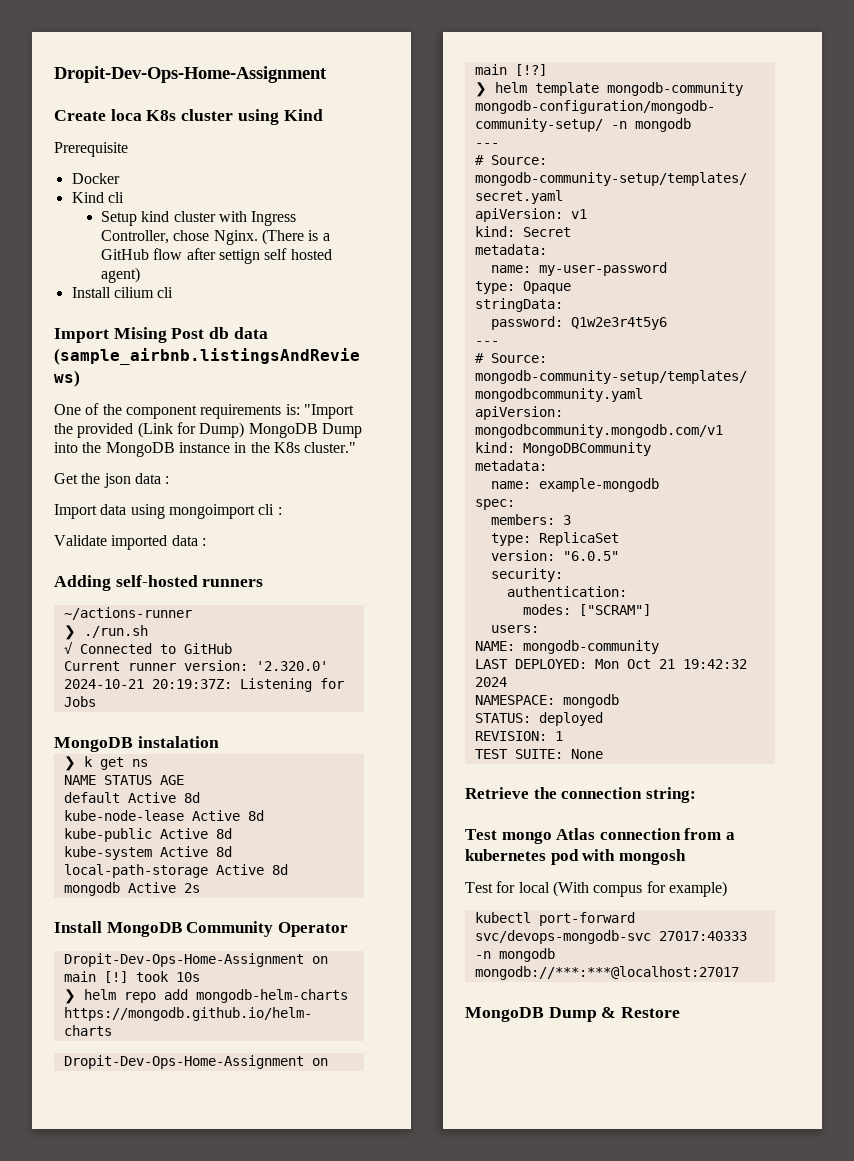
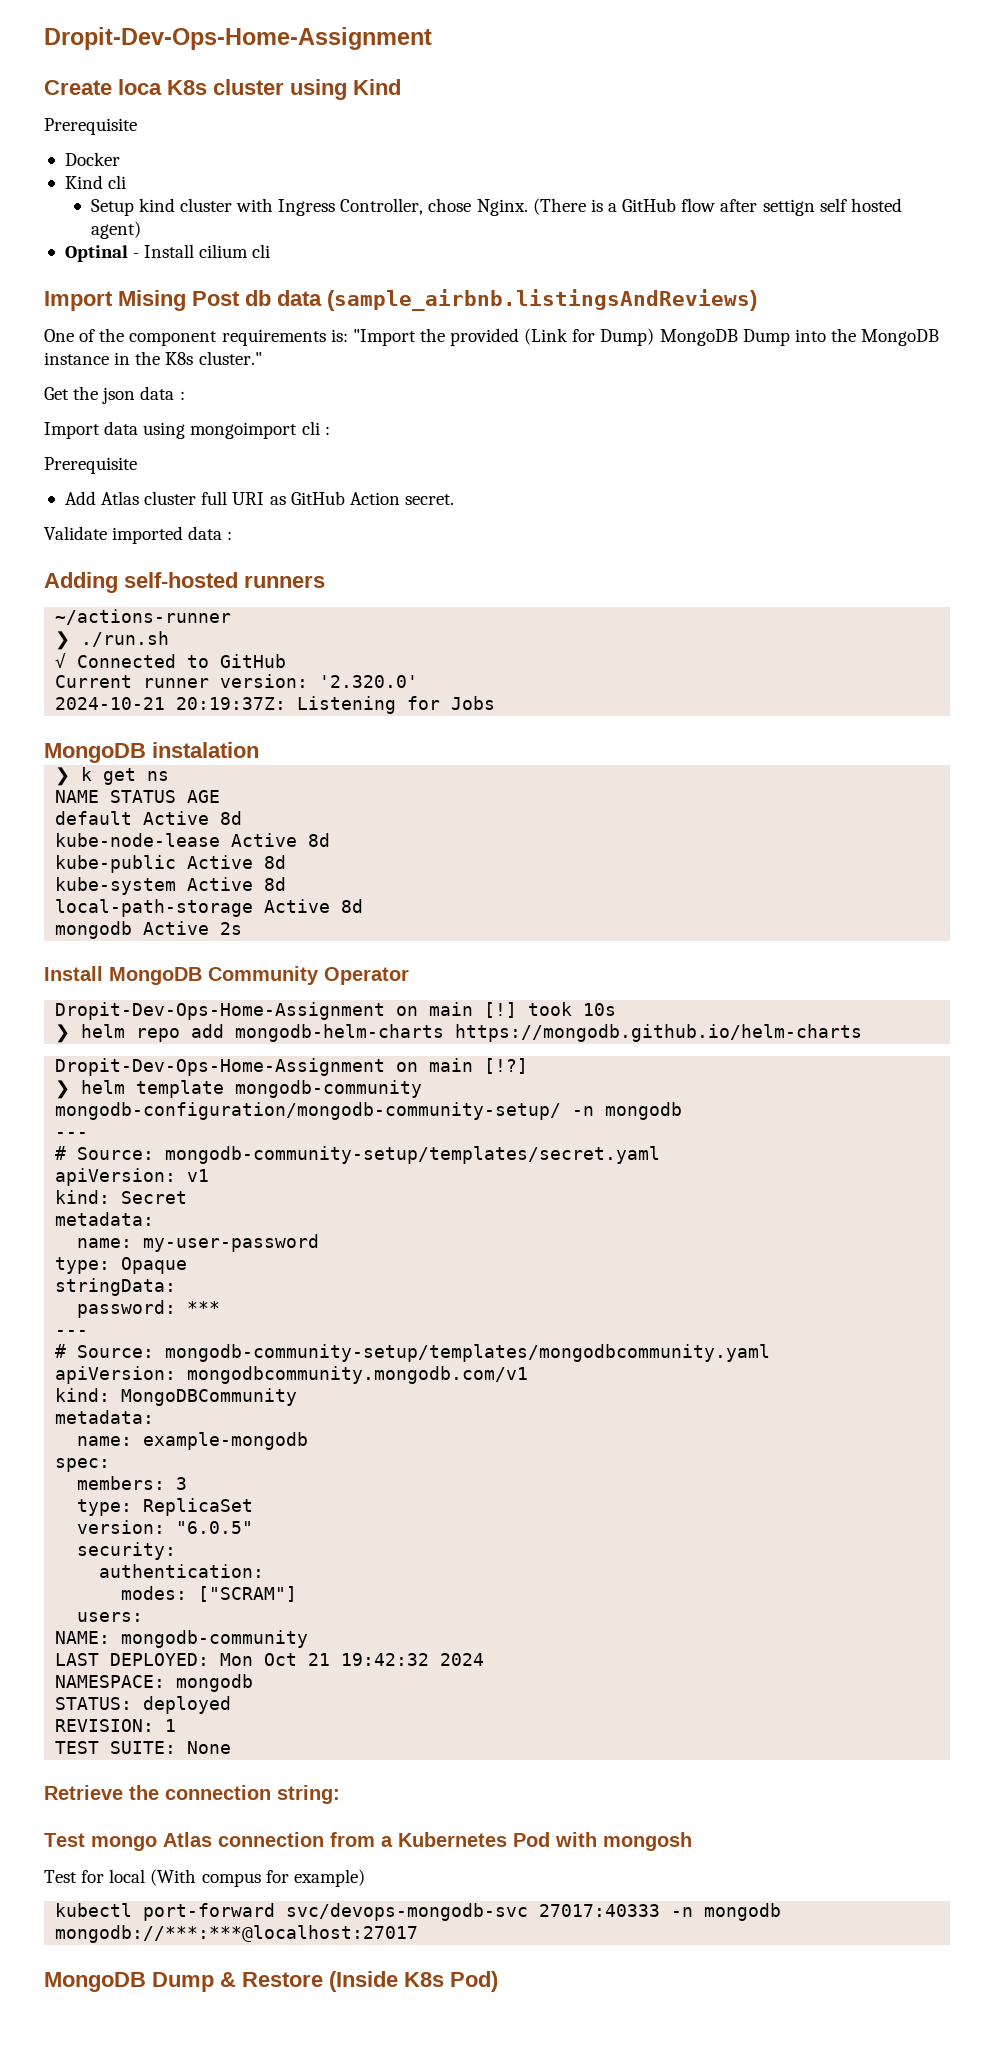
- Install cilium cli
+ Optinal - Install cilium cli
  Import data using mongoimport cli :
+ Prerequisite
+ Add Atlas cluster full URI as GitHub Action secret.
- password: Q1w2e3r4t5y6
+ password: ***
- Test mongo Atlas connection from a kubernetes pod with mongosh
+ Test mongo Atlas connection from a Kubernetes Pod with mongosh
- MongoDB Dump & Restore
+ MongoDB Dump & Restore (Inside K8s Pod)

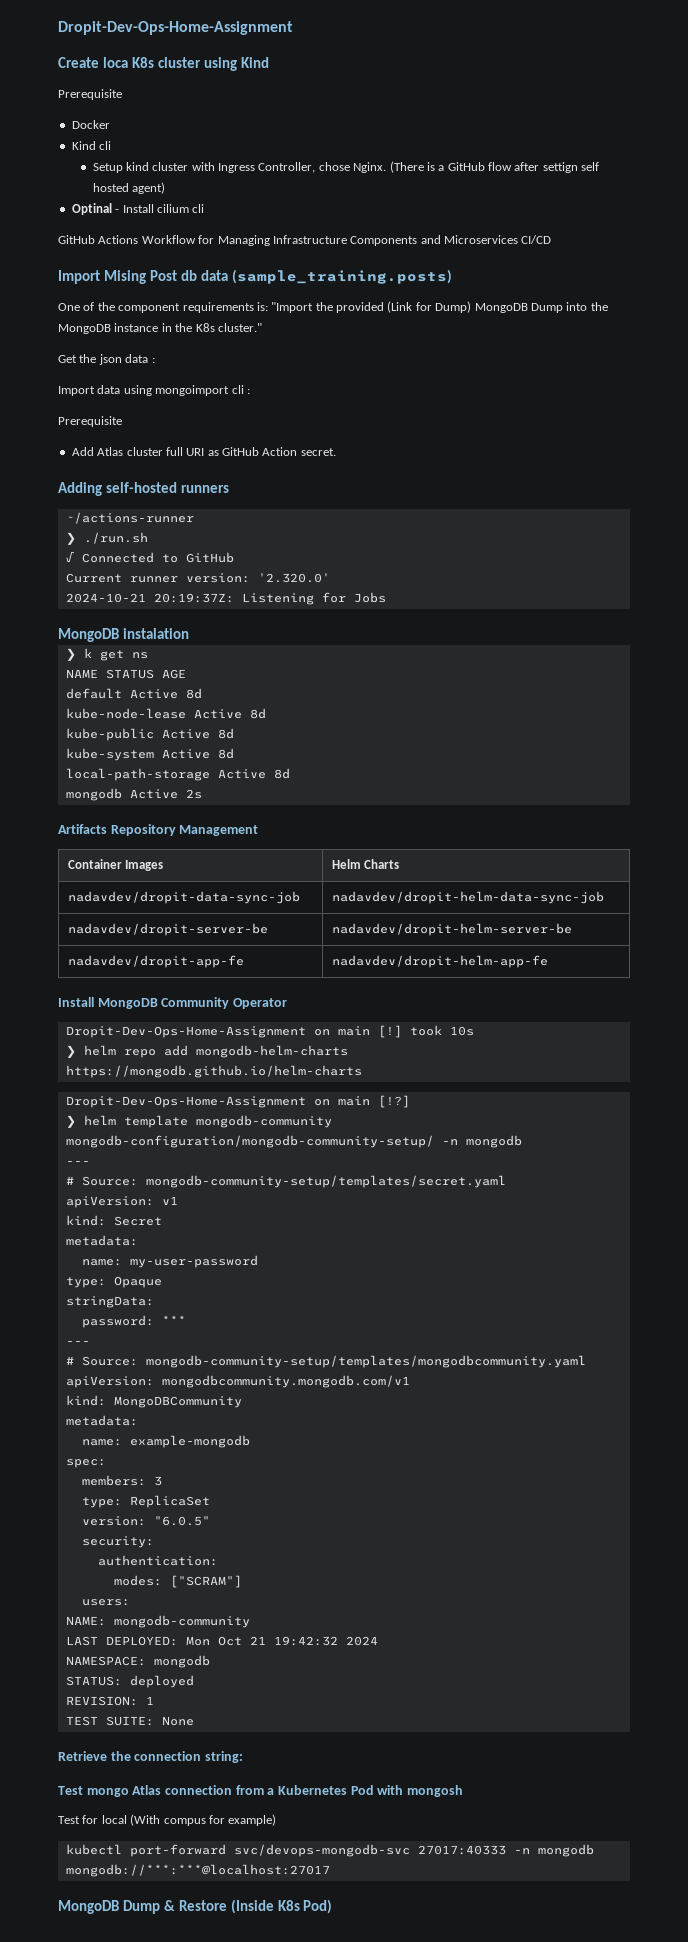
+ GitHub Actions Workflow for Managing Infrastructure Components and Microservices CI/CD
- Import Mising Post db data (sample_airbnb.listingsAndReviews)
+ Import Mising Post db data (sample_training.posts)
- Validate imported data :
+ Artifacts Repository Management
+ Container Images | Helm Charts
+ nadavdev/dropit-data-sync-job | nadavdev/dropit-helm-data-sync-job
+ nadavdev/dropit-server-be | nadavdev/dropit-helm-server-be
+ nadavdev/dropit-app-fe | nadavdev/dropit-helm-app-fe

